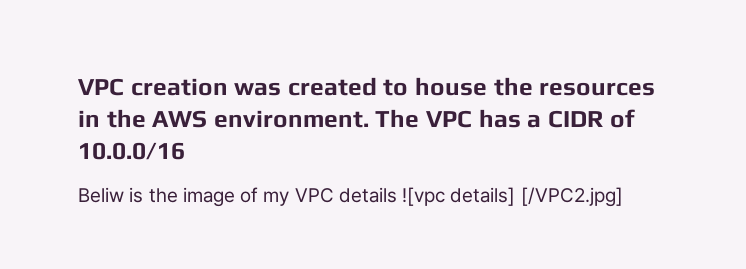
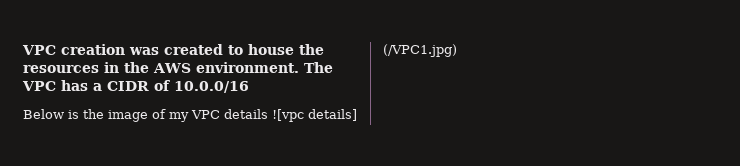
- Beliw is the image of my VPC details ![vpc details] [/VPC2.jpg]
+ Below is the image of my VPC details ![vpc details] (/VPC1.jpg)

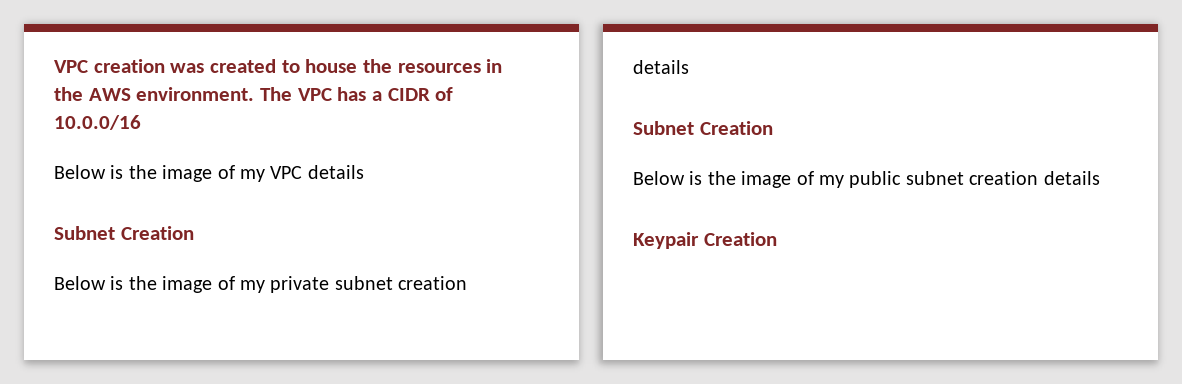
- Below is the image of my VPC details ![vpc details] (/VPC1.jpg)
+ Below is the image of my VPC details
+ Subnet Creation
+ Below is the image of my private subnet creation details
+ Subnet Creation
+ Below is the image of my public subnet creation details
+ Keypair Creation

